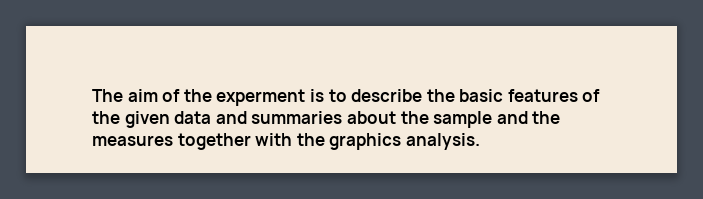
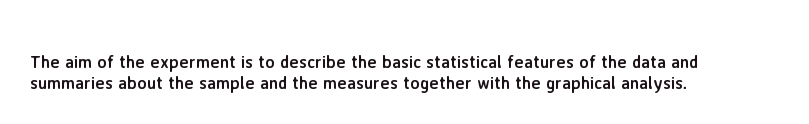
- The aim of the experment is to describe the basic features of the given data and summaries about the sample and the measures together with the graphics analysis.
+ The aim of the experment is to describe the basic statistical features of the data and summaries about the sample and the measures together with the graphical analysis.

